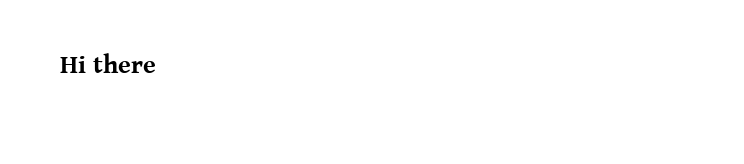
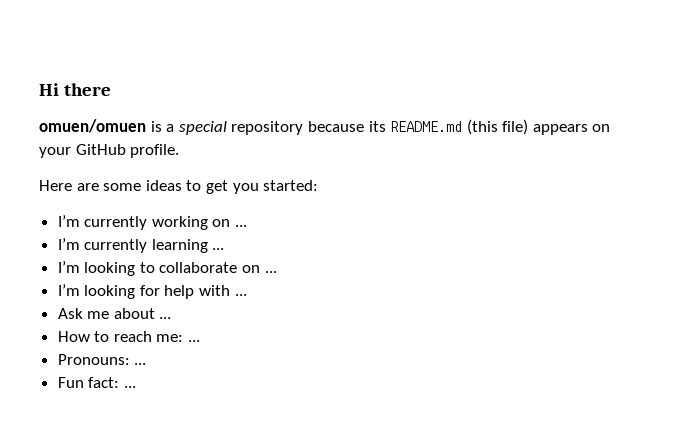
+ omuen/omuen is a special repository because its README.md (this file) appears on your GitHub profile.
+ Here are some ideas to get you started:
+ I’m currently working on ...
+ I’m currently learning ...
+ I’m looking to collaborate on ...
+ I’m looking for help with ...
+ Ask me about ...
+ How to reach me: ...
+ Pronouns: ...
+ Fun fact: ...

